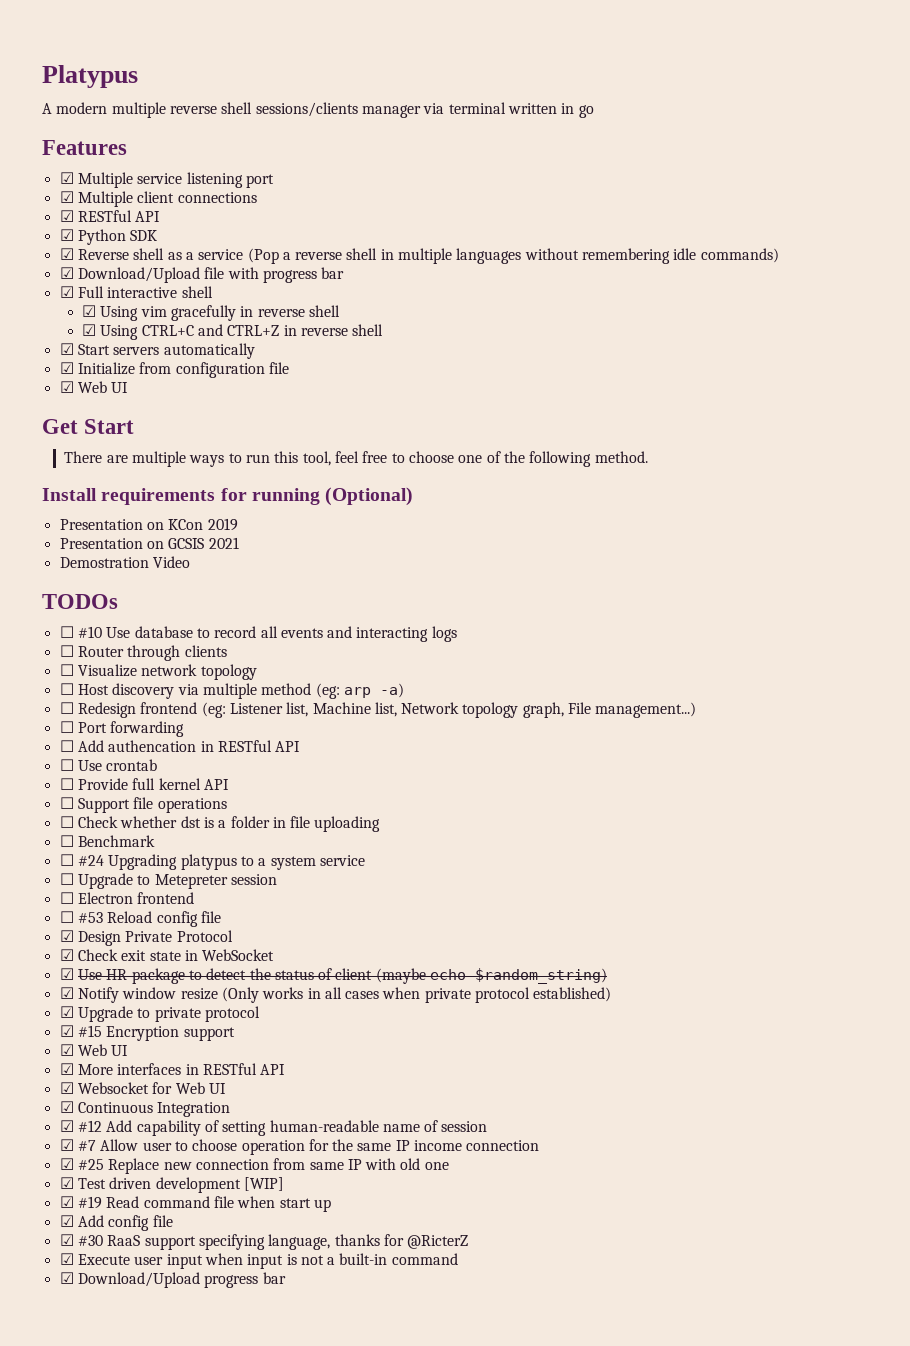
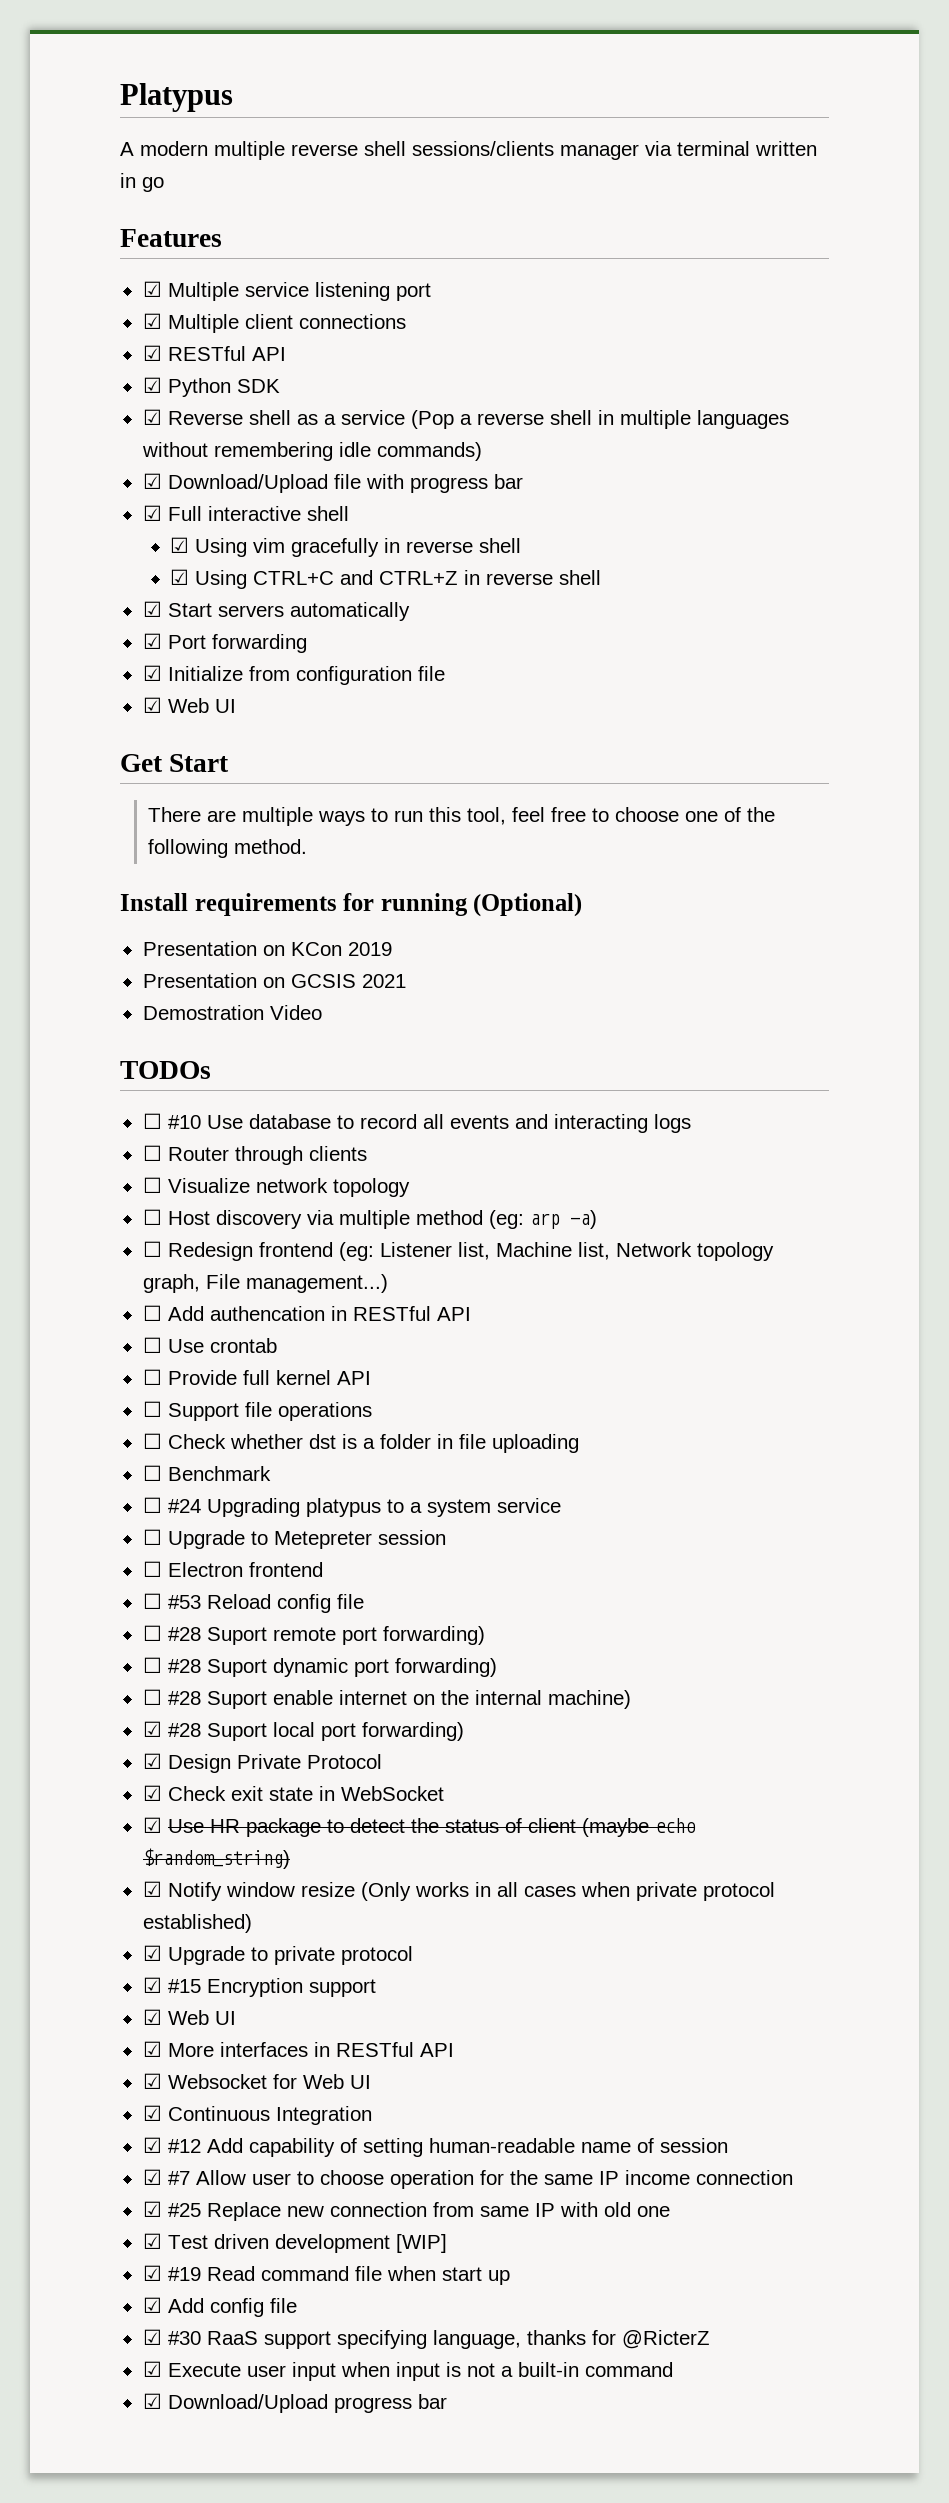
+ ☑ Port forwarding
- ☐ Port forwarding
+ ☐ #28 Suport remote port forwarding)
+ ☐ #28 Suport dynamic port forwarding)
+ ☐ #28 Suport enable internet on the internal machine)
+ ☑ #28 Suport local port forwarding)

